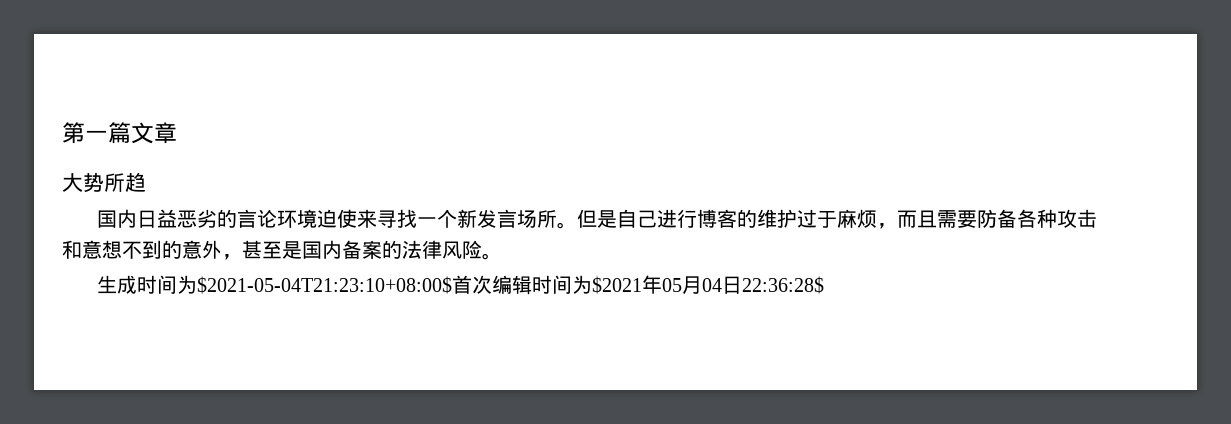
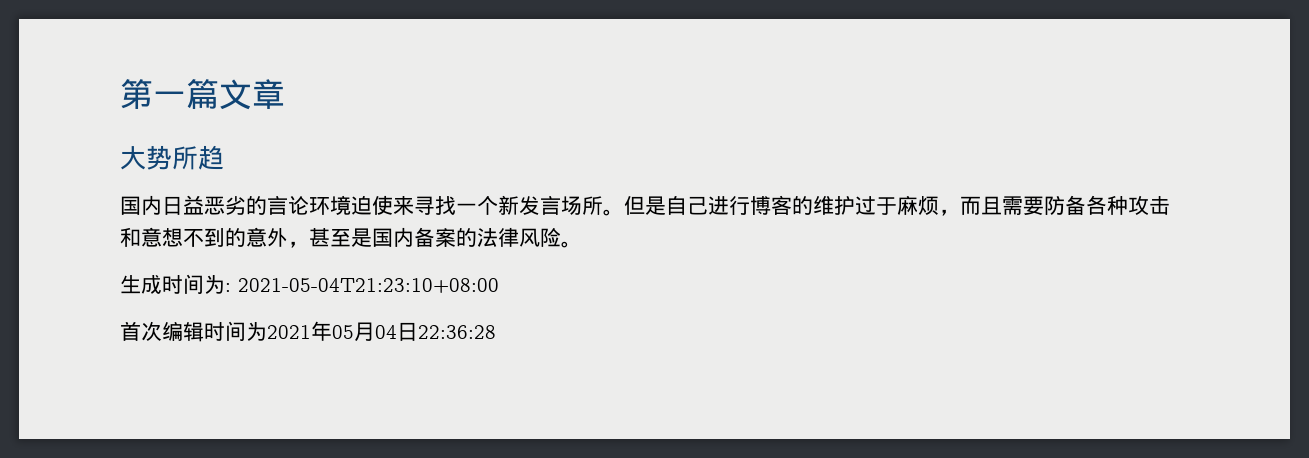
- 生成时间为$2021-05-04T21:23:10+08:00$首次编辑时间为$2021年05月04日22:36:28$
+ 生成时间为: 2021-05-04T21:23:10+08:00
+ 首次编辑时间为2021年05月04日22:36:28

